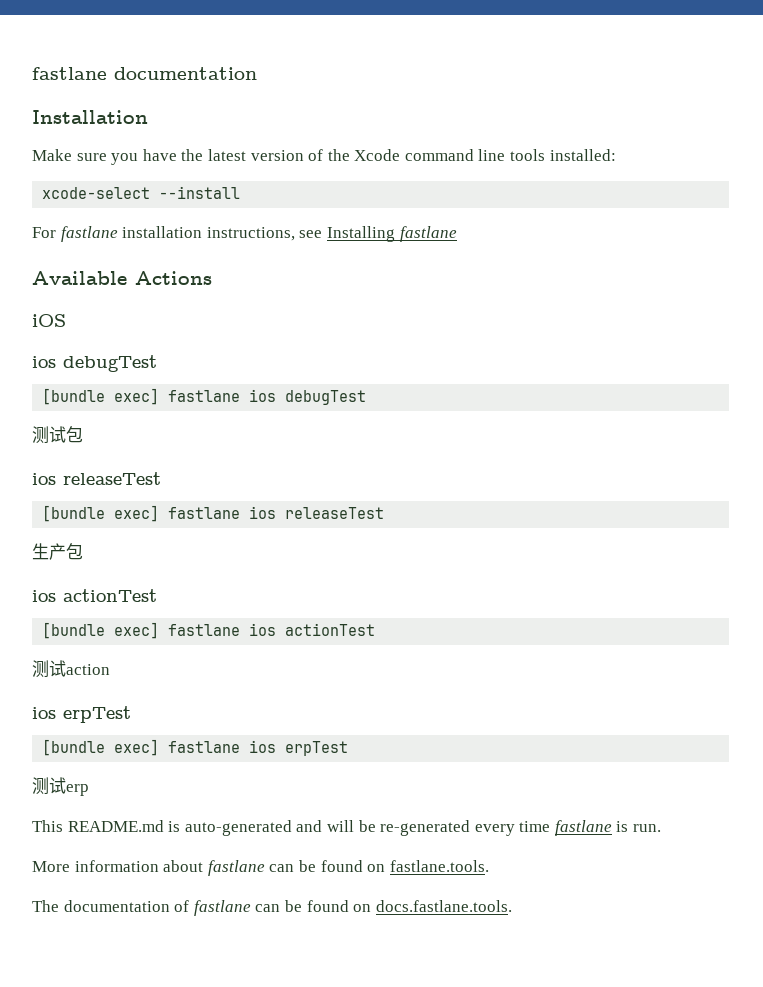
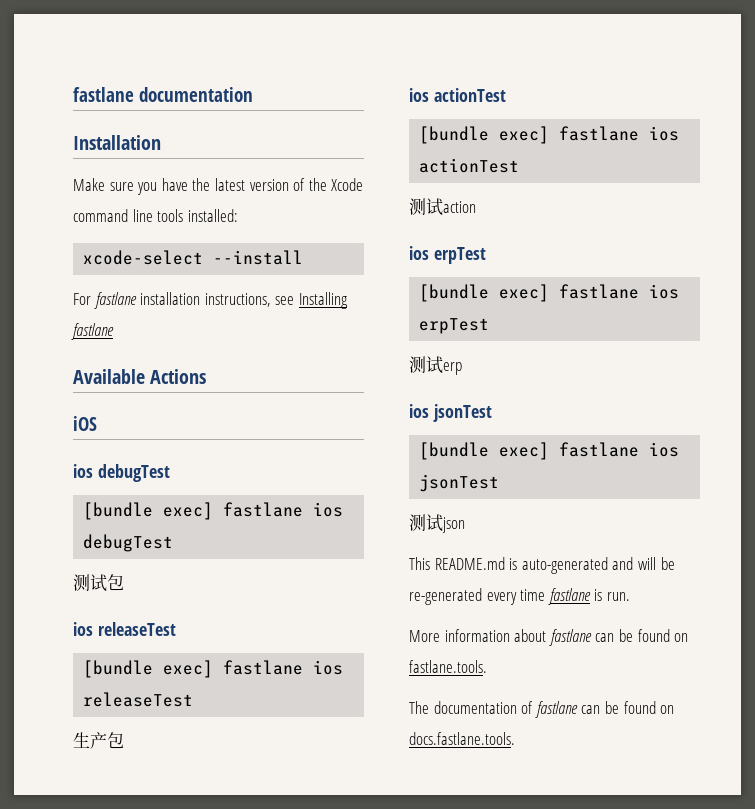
  测试erp
+ ios jsonTest
+ [bundle exec] fastlane ios jsonTest
+ 测试json

